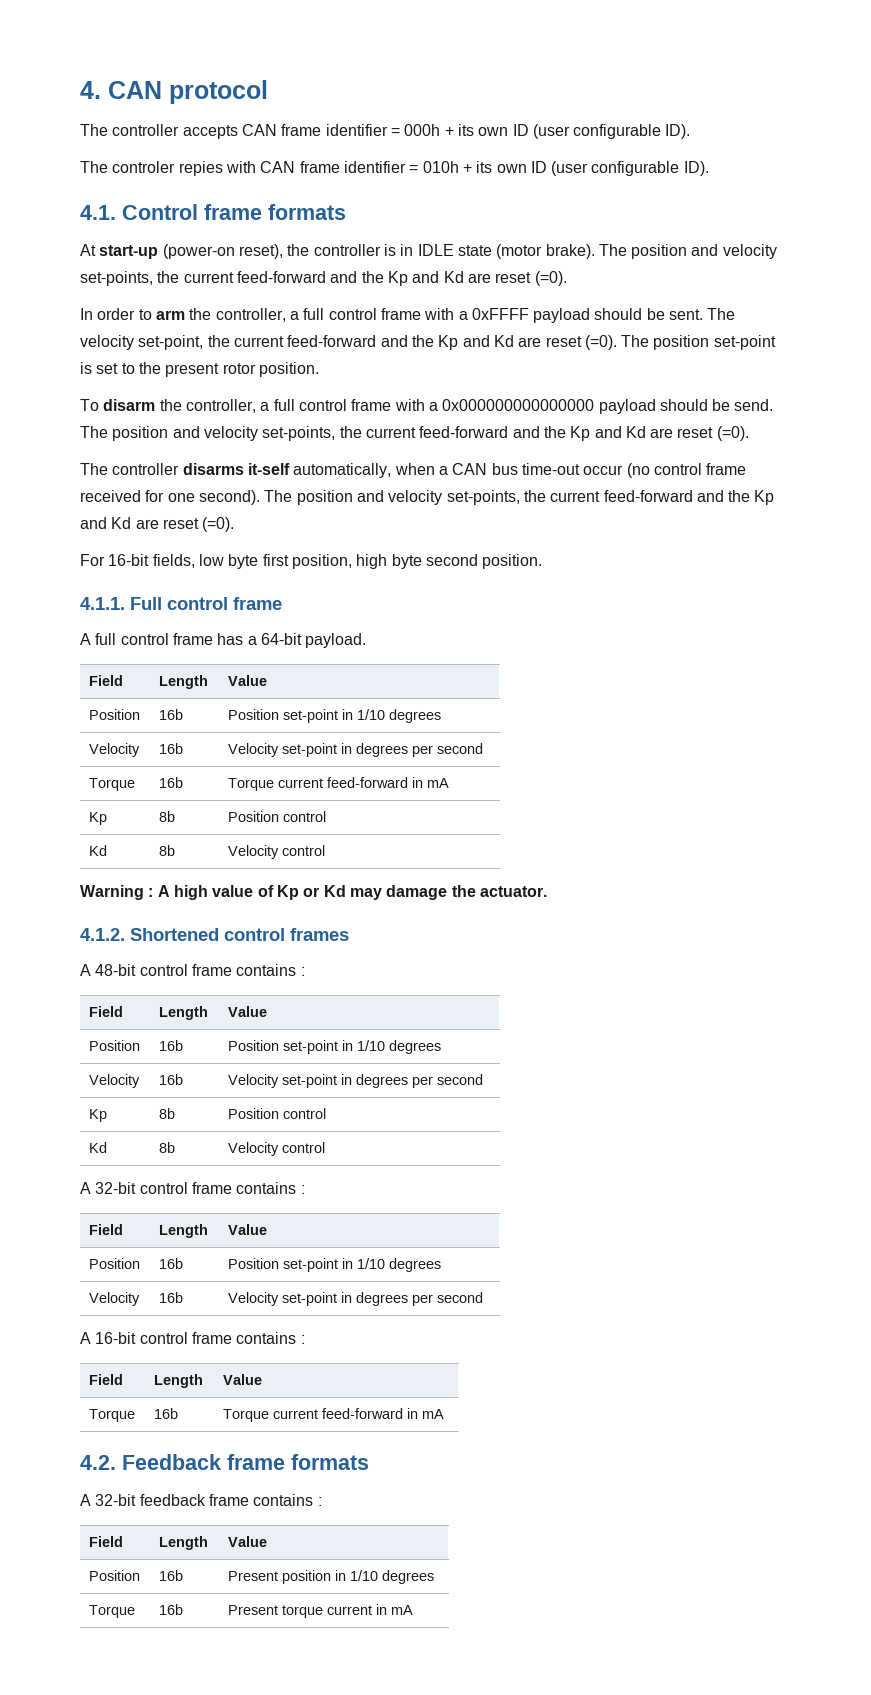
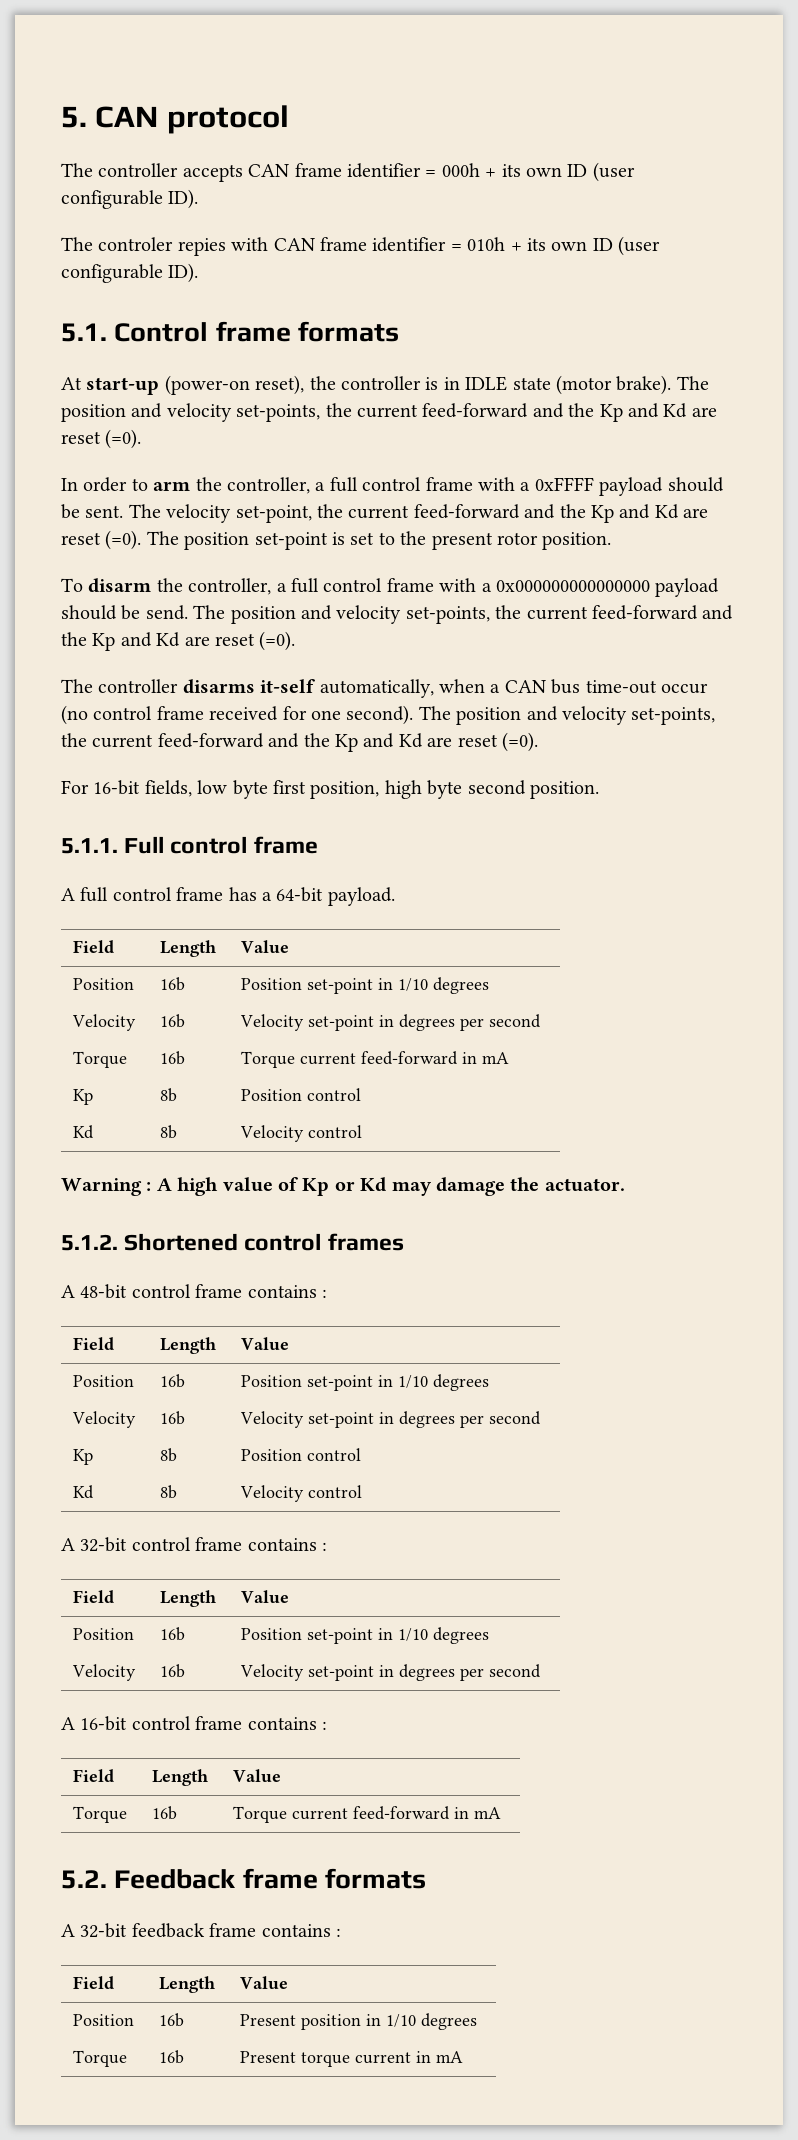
- 4. CAN protocol
+ 5. CAN protocol
- 4.1. Control frame formats
+ 5.1. Control frame formats
- 4.1.1. Full control frame
+ 5.1.1. Full control frame
- 4.1.2. Shortened control frames
+ 5.1.2. Shortened control frames
- 4.2. Feedback frame formats
+ 5.2. Feedback frame formats

